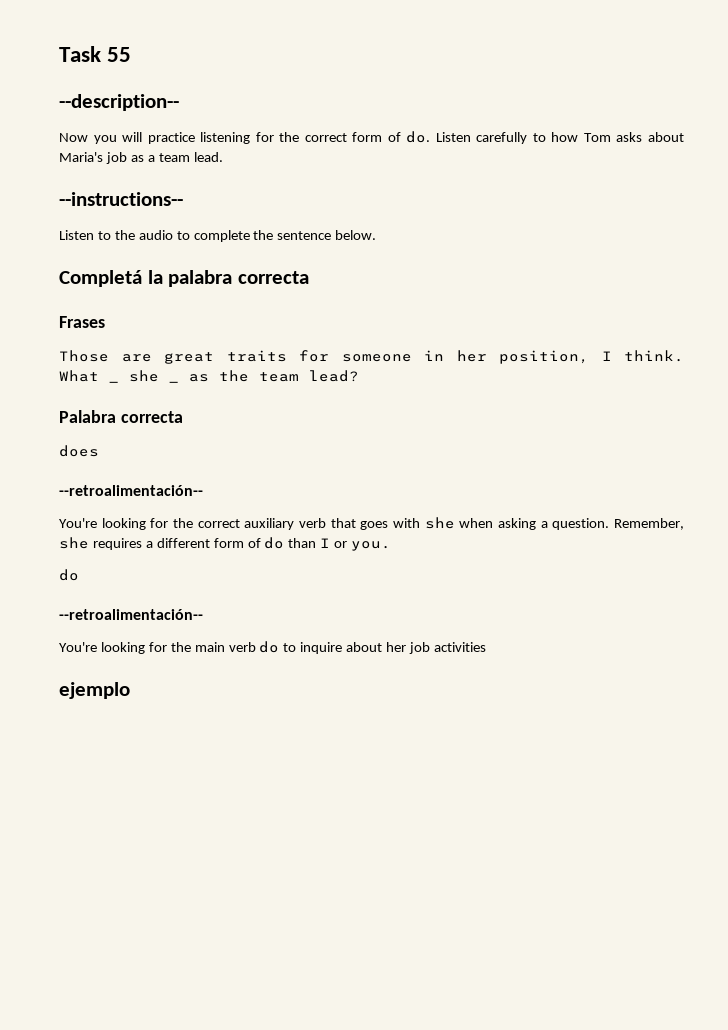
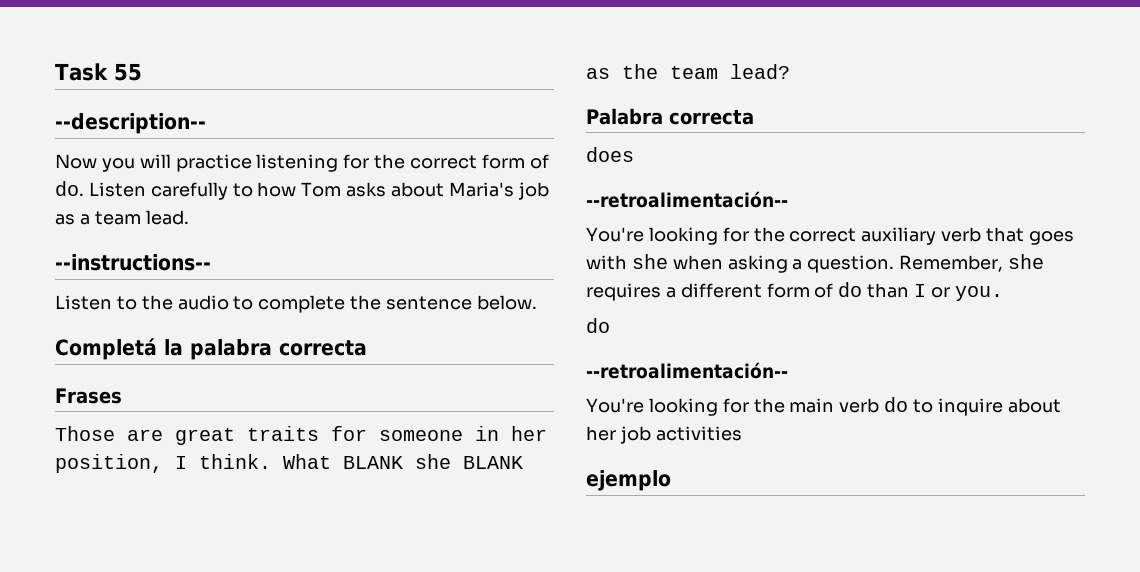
- What _ she _ as the team lead?
+ What BLANK she BLANK as the team lead?

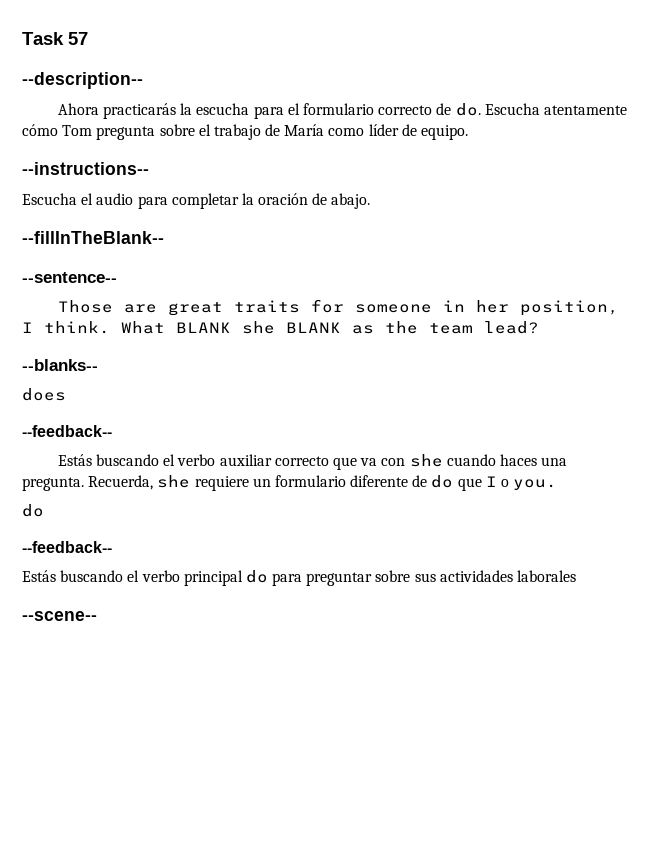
- Task 55
+ Task 57
- Now you will practice listening for the correct form of do. Listen carefully to how Tom asks about Maria's job as a team lead.
+ Ahora practicarás la escucha para el formulario correcto de do. Escucha atentamente cómo Tom pregunta sobre el trabajo de María como líder de equipo.
  --instructions--
- Listen to the audio to complete the sentence below.
- Completá la palabra correcta
- Frases
+ Escucha el audio para completar la oración de abajo.
+ --fillInTheBlank--
+ --sentence--
- Palabra correcta
+ --blanks--
  does
- --retroalimentación--
- You're looking for the correct auxiliary verb that goes with she when asking a question. Remember, she requires a different form of do than I or you.
+ --feedback--
+ Estás buscando el verbo auxiliar correcto que va con she cuando haces una pregunta. Recuerda, she requiere un formulario diferente de do que I o you.
  do
- --retroalimentación--
- You're looking for the main verb do to inquire about her job activities
- ejemplo
+ --feedback--
+ Estás buscando el verbo principal do para preguntar sobre sus actividades laborales
+ --scene--

